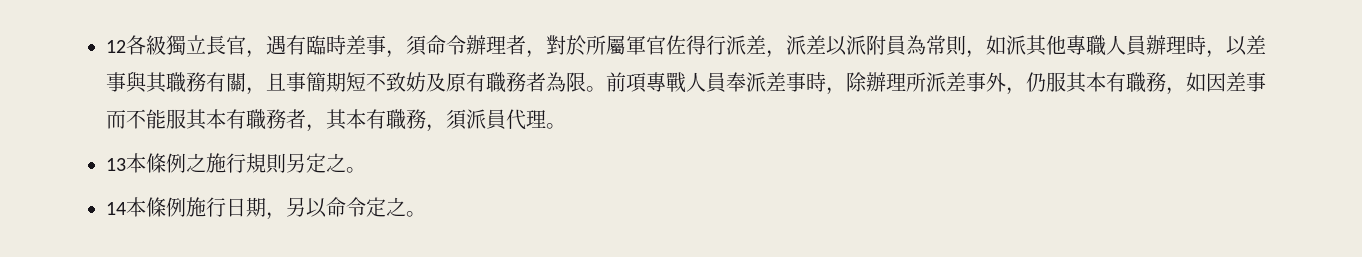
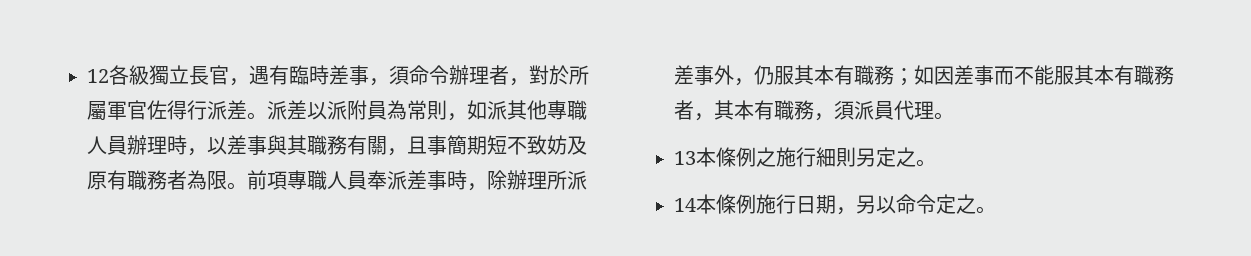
- 12各級獨立長官，遇有臨時差事，須命令辦理者，對於所屬軍官佐得行派差，派差以派附員為常則，如派其他專職人員辦理時，以差事與其職務有關，且事簡期短不致妨及原有職務者為限。
+ 12各級獨立長官，遇有臨時差事，須命令辦理者，對於所屬軍官佐得行派差。派差以派附員為常則，如派其他專職人員辦理時，以差事與其職務有關，且事簡期短不致妨及原有職務者為限。
- 前項專戰人員奉派差事時，除辦理所派差事外，仍服其本有職務，如因差事而不能服其本有職務者，其本有職務，須派員代理。
+ 前項專職人員奉派差事時，除辦理所派差事外，仍服其本有職務；如因差事而不能服其本有職務者，其本有職務，須派員代理。
- 13本條例之施行規則另定之。
+ 13本條例之施行細則另定之。

